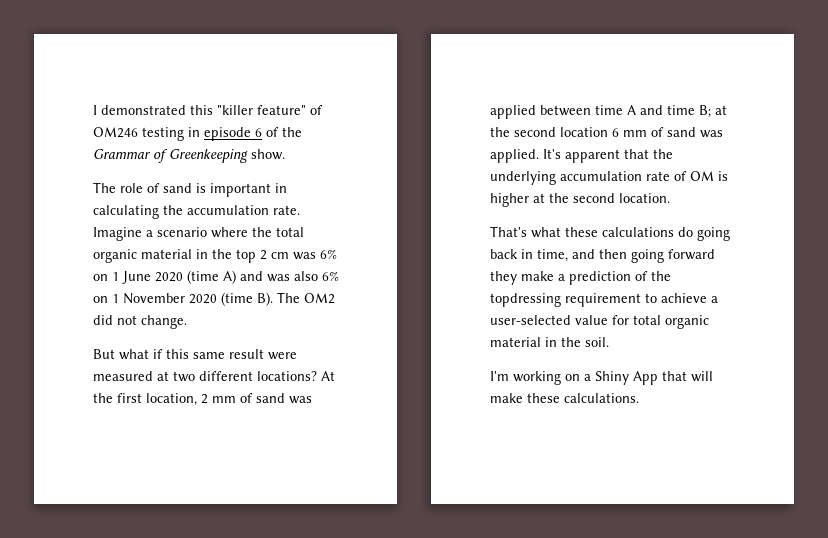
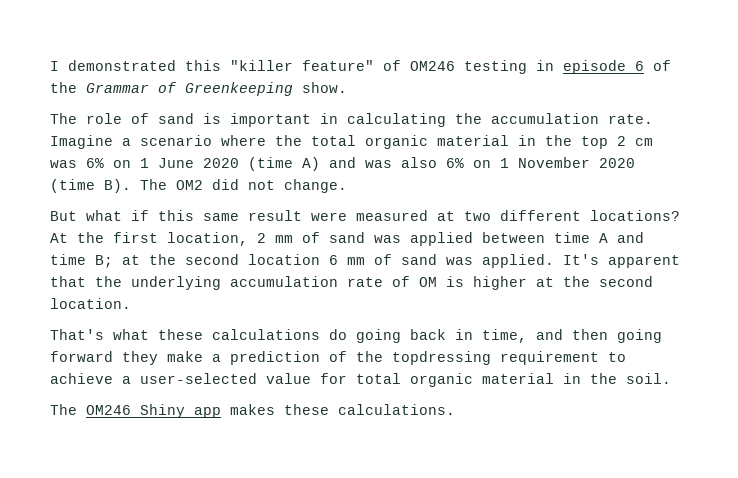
- I'm working on a Shiny App that will make these calculations.
+ The OM246 Shiny app makes these calculations.

